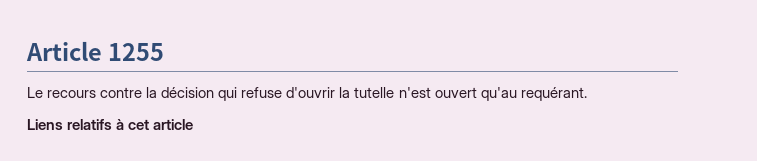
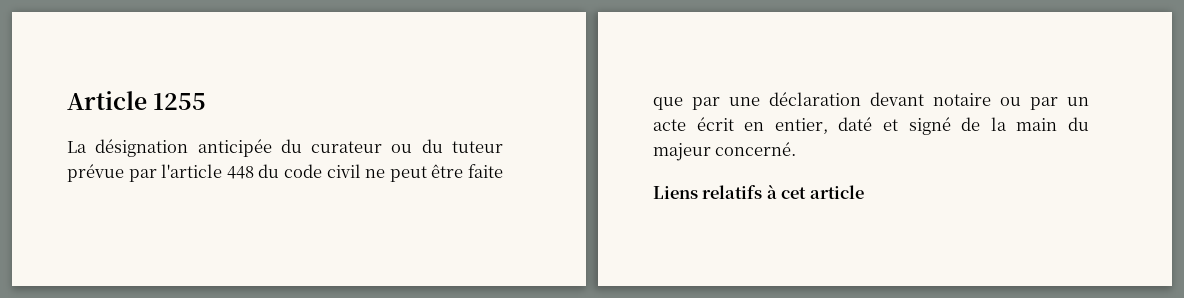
- Le recours contre la décision qui refuse d'ouvrir la tutelle n'est ouvert qu'au requérant.
+ La désignation anticipée du curateur ou du tuteur prévue par l'article 448 du code civil ne peut être faite que par une déclaration devant notaire ou par un acte écrit en entier, daté et signé de la main du majeur concerné.

